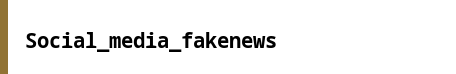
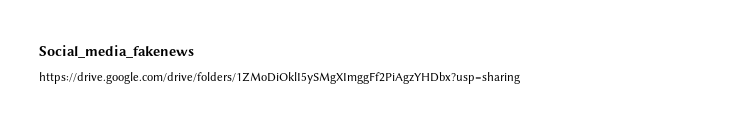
+ https://drive.google.com/drive/folders/1ZMoDiOklI5ySMgXImggFf2PiAgzYHDbx?usp=sharing

